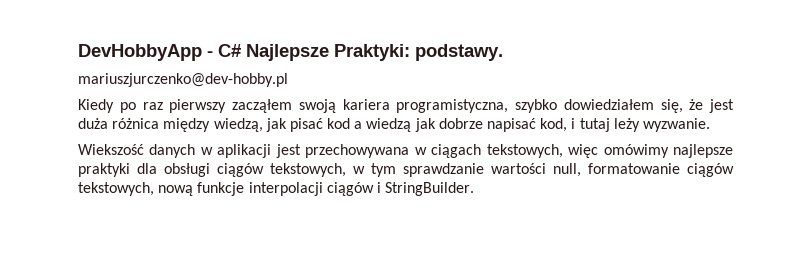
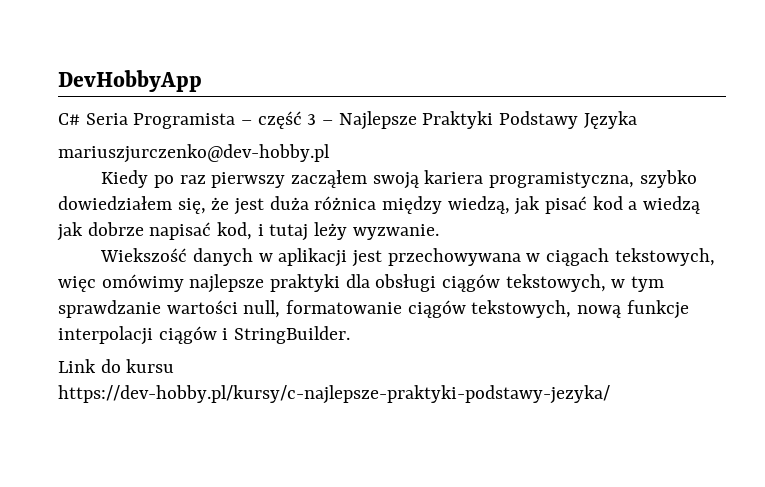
- DevHobbyApp - C# Najlepsze Praktyki: podstawy.
+ DevHobbyApp
+ C# Seria Programista – część 3 – Najlepsze Praktyki Podstawy Języka
+ Link do kursu https://dev-hobby.pl/kursy/c-najlepsze-praktyki-podstawy-jezyka/

